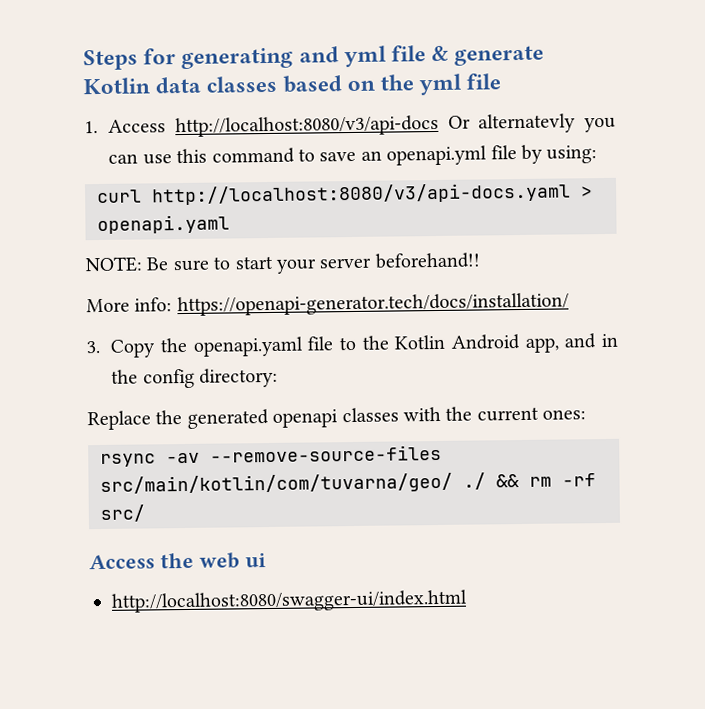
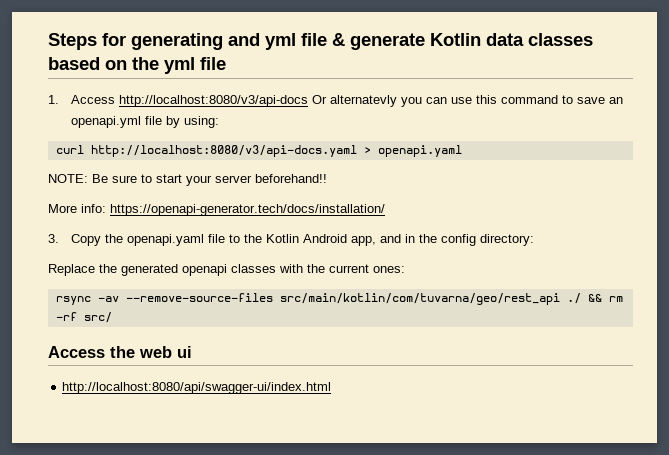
- rsync -av --remove-source-files src/main/kotlin/com/tuvarna/geo/ ./ && rm -rf src/
+ rsync -av --remove-source-files src/main/kotlin/com/tuvarna/geo/rest_api ./ && rm -rf src/
- http://localhost:8080/swagger-ui/index.html
+ http://localhost:8080/api/swagger-ui/index.html

